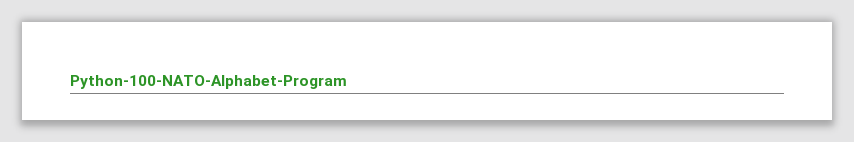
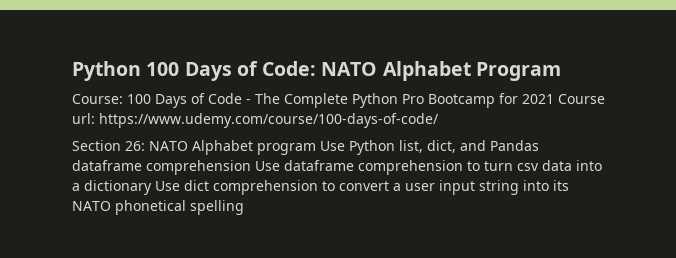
- Python-100-NATO-Alphabet-Program
+ Python 100 Days of Code: NATO Alphabet Program
+ Course: 100 Days of Code - The Complete Python Pro Bootcamp for 2021 Course url: https://www.udemy.com/course/100-days-of-code/
+ Section 26: NATO Alphabet program Use Python list, dict, and Pandas dataframe comprehension Use dataframe comprehension to turn csv data into a dictionary Use dict comprehension to convert a user input string into its NATO phonetical spelling

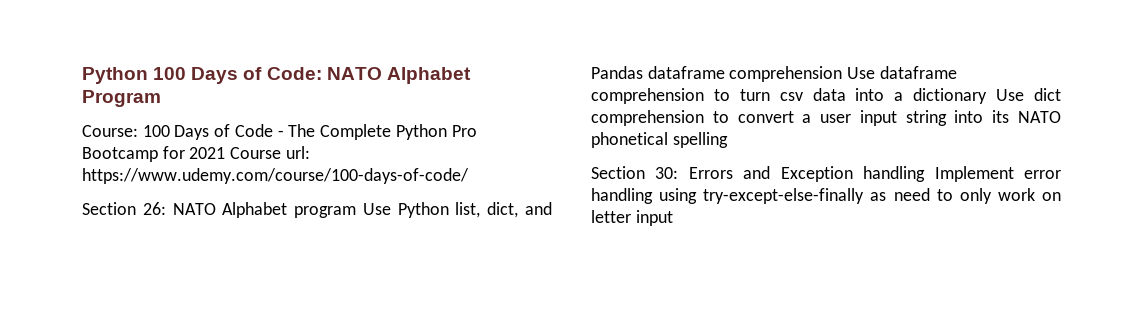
+ Section 30: Errors and Exception handling Implement error handling using try-except-else-finally as need to only work on letter input

